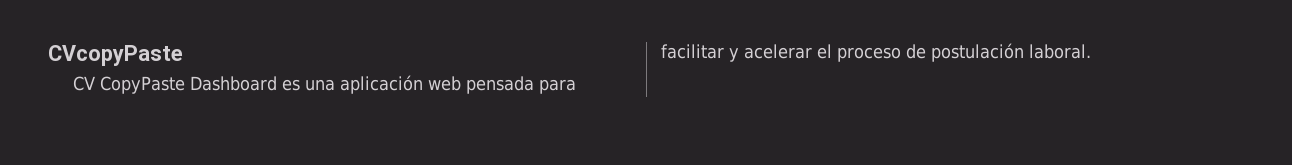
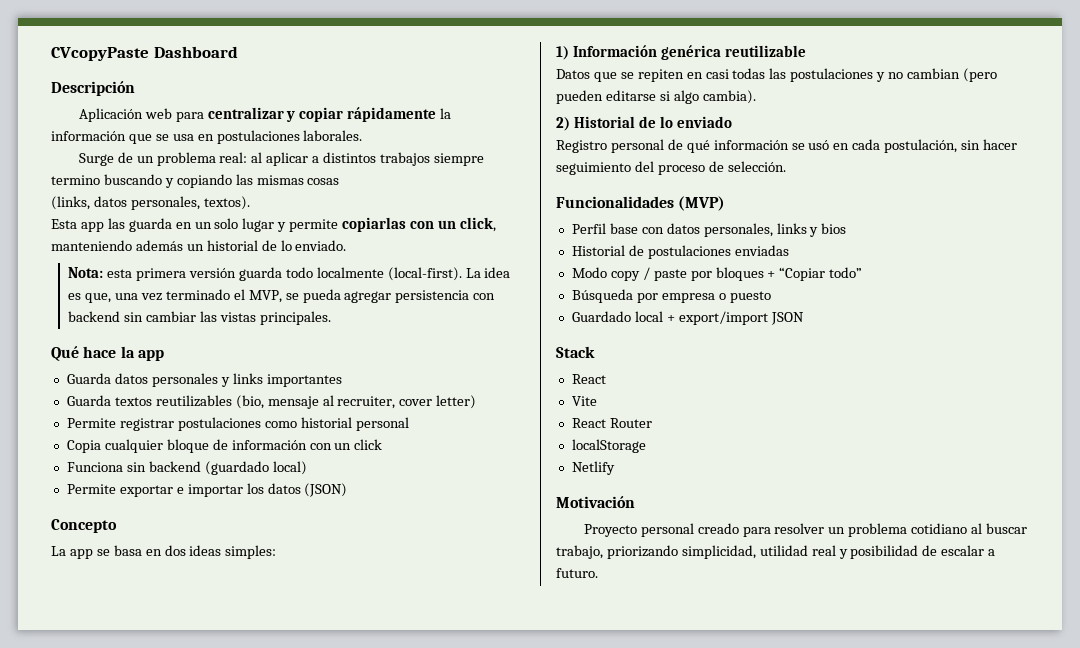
- CVcopyPaste
- CV CopyPaste Dashboard es una aplicación web pensada para facilitar y acelerar el proceso de postulación laboral.
+ CVcopyPaste Dashboard
+ Descripción
+ Aplicación web para centralizar y copiar rápidamente la información que se usa en postulaciones laborales.
+ Surge de un problema real: al aplicar a distintos trabajos siempre termino buscando y copiando las mismas cosas
+ (links, datos personales, textos).
+ Esta app las guarda en un solo lugar y permite copiarlas con un click, manteniendo además un historial de lo enviado.
+ Nota: esta primera versión guarda todo localmente (local-first). La idea es que, una vez terminado el MVP, se pueda agregar persistencia con backend sin cambiar las vistas principales.
+ Qué hace la app
+ Guarda datos personales y links importantes
+ Guarda textos reutilizables (bio, mensaje al recruiter, cover letter)
+ Permite registrar postulaciones como historial personal
+ Copia cualquier bloque de información con un click
+ Funciona sin backend (guardado local)
+ Permite exportar e importar los datos (JSON)
+ Concepto
+ La app se basa en dos ideas simples:
+ 1) Información genérica reutilizable
+ Datos que se repiten en casi todas las postulaciones y no cambian (pero pueden editarse si algo cambia).
+ 2) Historial de lo enviado
+ Registro personal de qué información se usó en cada postulación, sin hacer seguimiento del proceso de selección.
+ Funcionalidades (MVP)
+ Perfil base con datos personales, links y bios
+ Historial de postulaciones enviadas
+ Modo copy / paste por bloques + “Copiar todo”
+ Búsqueda por empresa o puesto
+ Guardado local + export/import JSON
+ Stack
+ React
+ Vite
+ React Router
+ localStorage
+ Netlify
+ Motivación
+ Proyecto personal creado para resolver un problema cotidiano al buscar trabajo, priorizando simplicidad, utilidad real y posibilidad de escalar a futuro.

